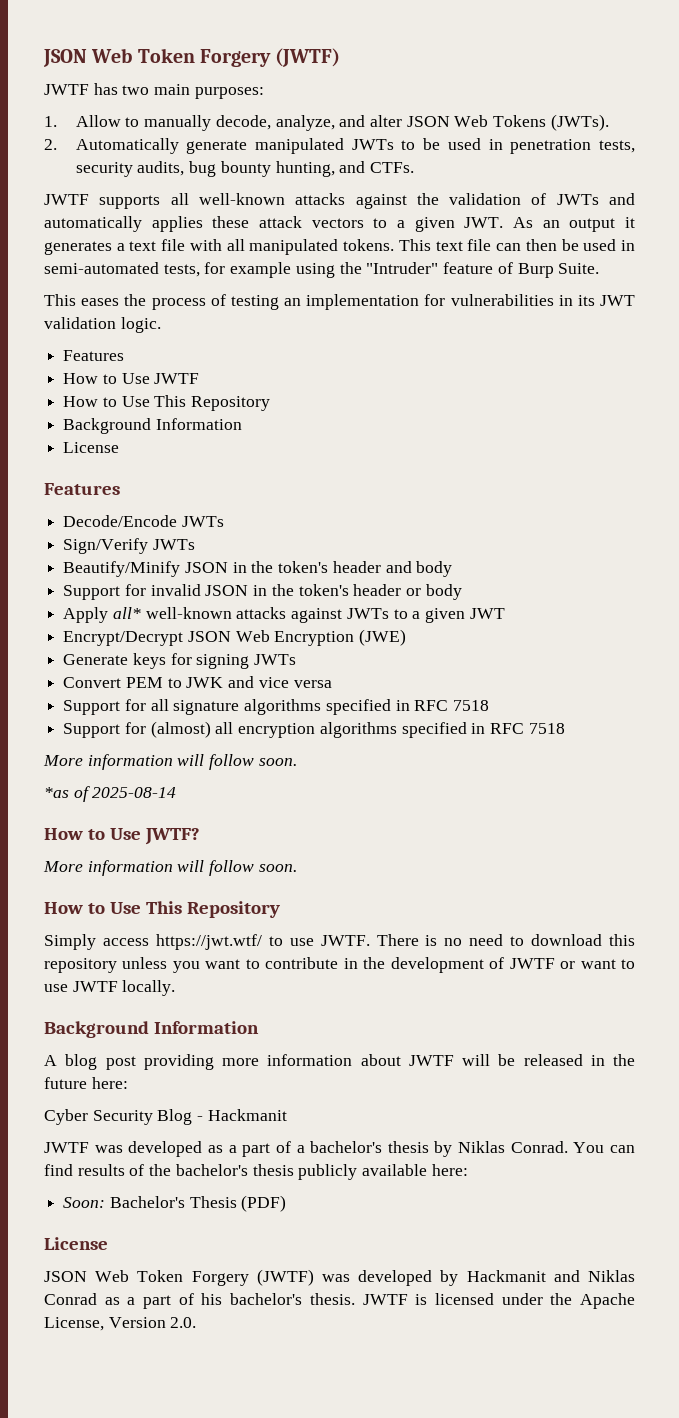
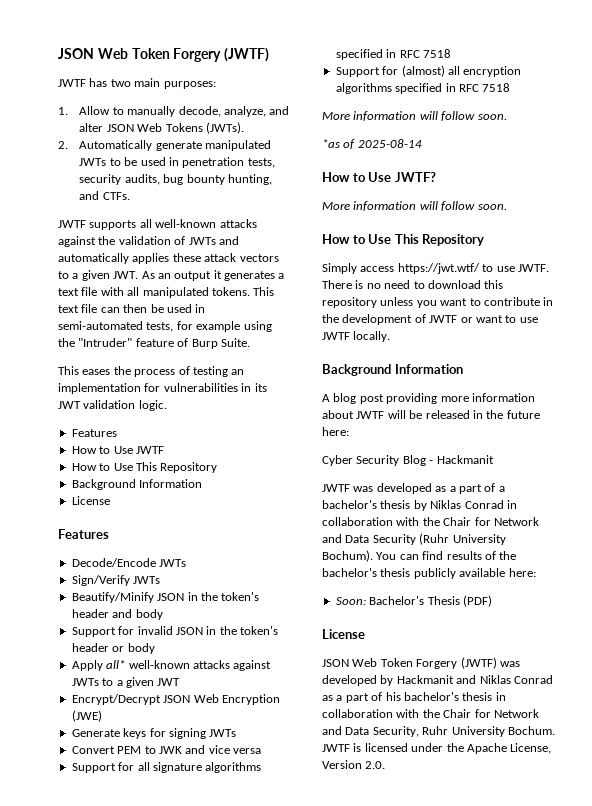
- JWTF was developed as a part of a bachelor's thesis by Niklas Conrad.
+ JWTF was developed as a part of a bachelor's thesis by Niklas Conrad in collaboration with the Chair for Network and Data Security (Ruhr University Bochum).
- JSON Web Token Forgery (JWTF) was developed by Hackmanit and Niklas Conrad as a part of his bachelor's thesis.
+ JSON Web Token Forgery (JWTF) was developed by Hackmanit and Niklas Conrad as a part of his bachelor's thesis in collaboration with the Chair for Network and Data Security, Ruhr University Bochum.

